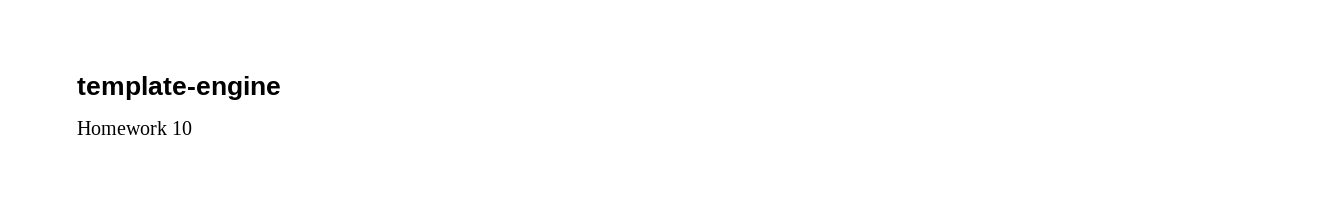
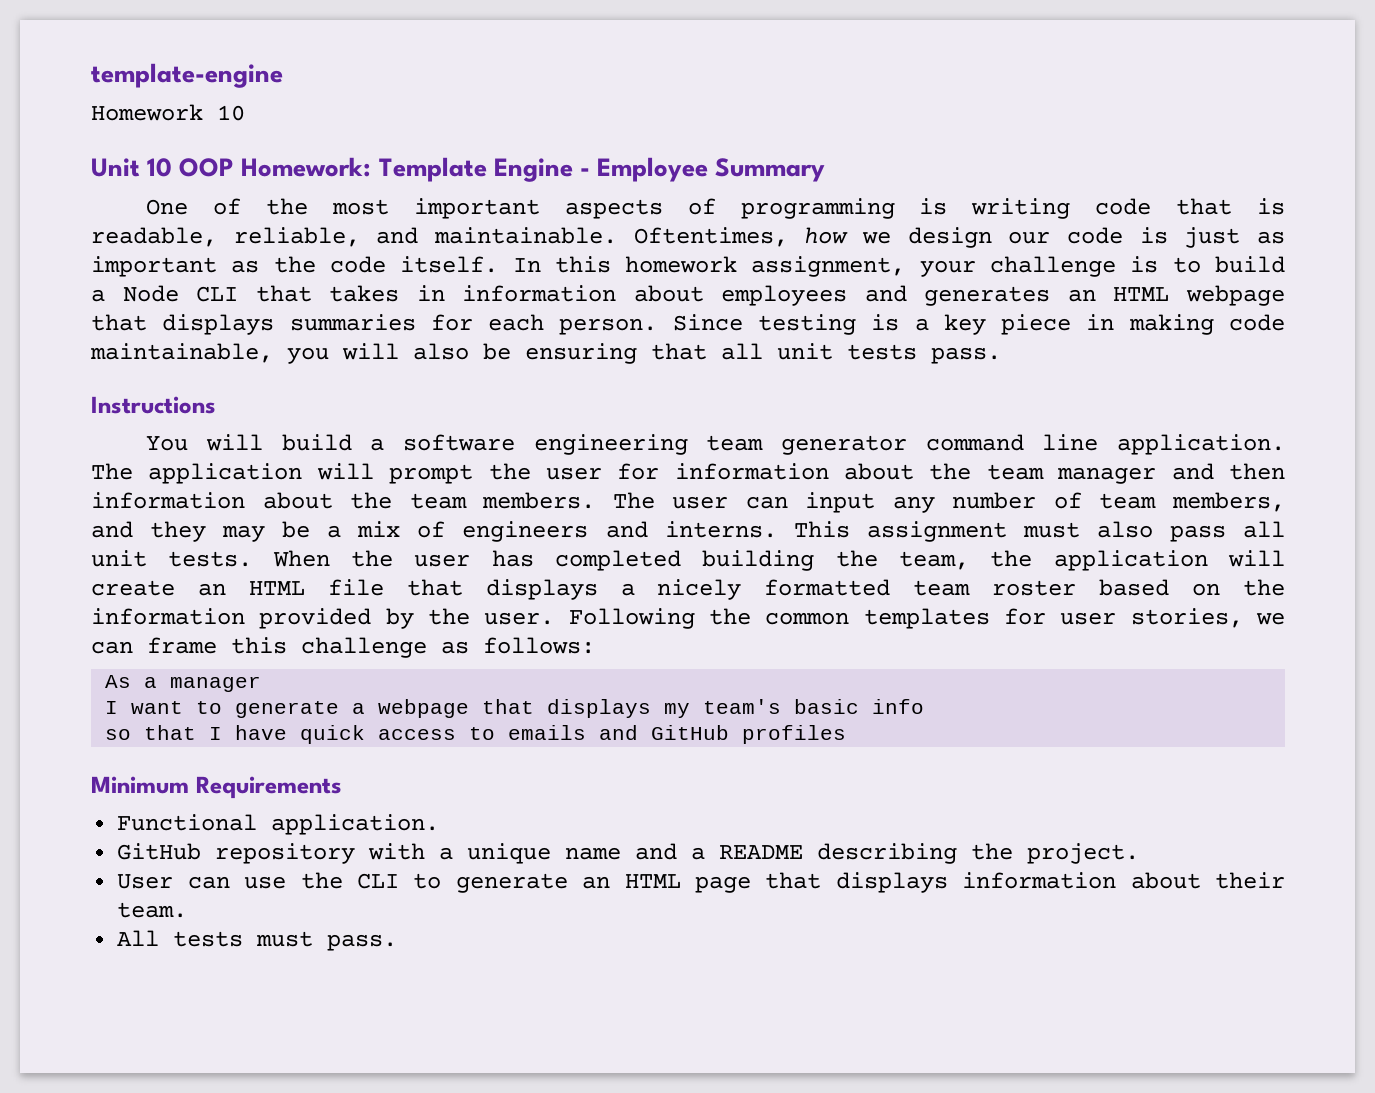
+ Unit 10 OOP Homework: Template Engine - Employee Summary
+ One of the most important aspects of programming is writing code that is readable, reliable, and maintainable. Oftentimes, how we design our code is just as important as the code itself. In this homework assignment, your challenge is to build a Node CLI that takes in information about employees and generates an HTML webpage that displays summaries for each person. Since testing is a key piece in making code maintainable, you will also be ensuring that all unit tests pass.
+ Instructions
+ You will build a software engineering team generator command line application. The application will prompt the user for information about the team manager and then information about the team members. The user can input any number of team members, and they may be a mix of engineers and interns. This assignment must also pass all unit tests. When the user has completed building the team, the application will create an HTML file that displays a nicely formatted team roster based on the information provided by the user. Following the common templates for user stories, we can frame this challenge as follows:
+ As a manager
+ I want to generate a webpage that displays my team's basic info
+ so that I have quick access to emails and GitHub profiles
+ Minimum Requirements
+ Functional application.
+ GitHub repository with a unique name and a README describing the project.
+ User can use the CLI to generate an HTML page that displays information about their team.
+ All tests must pass.

